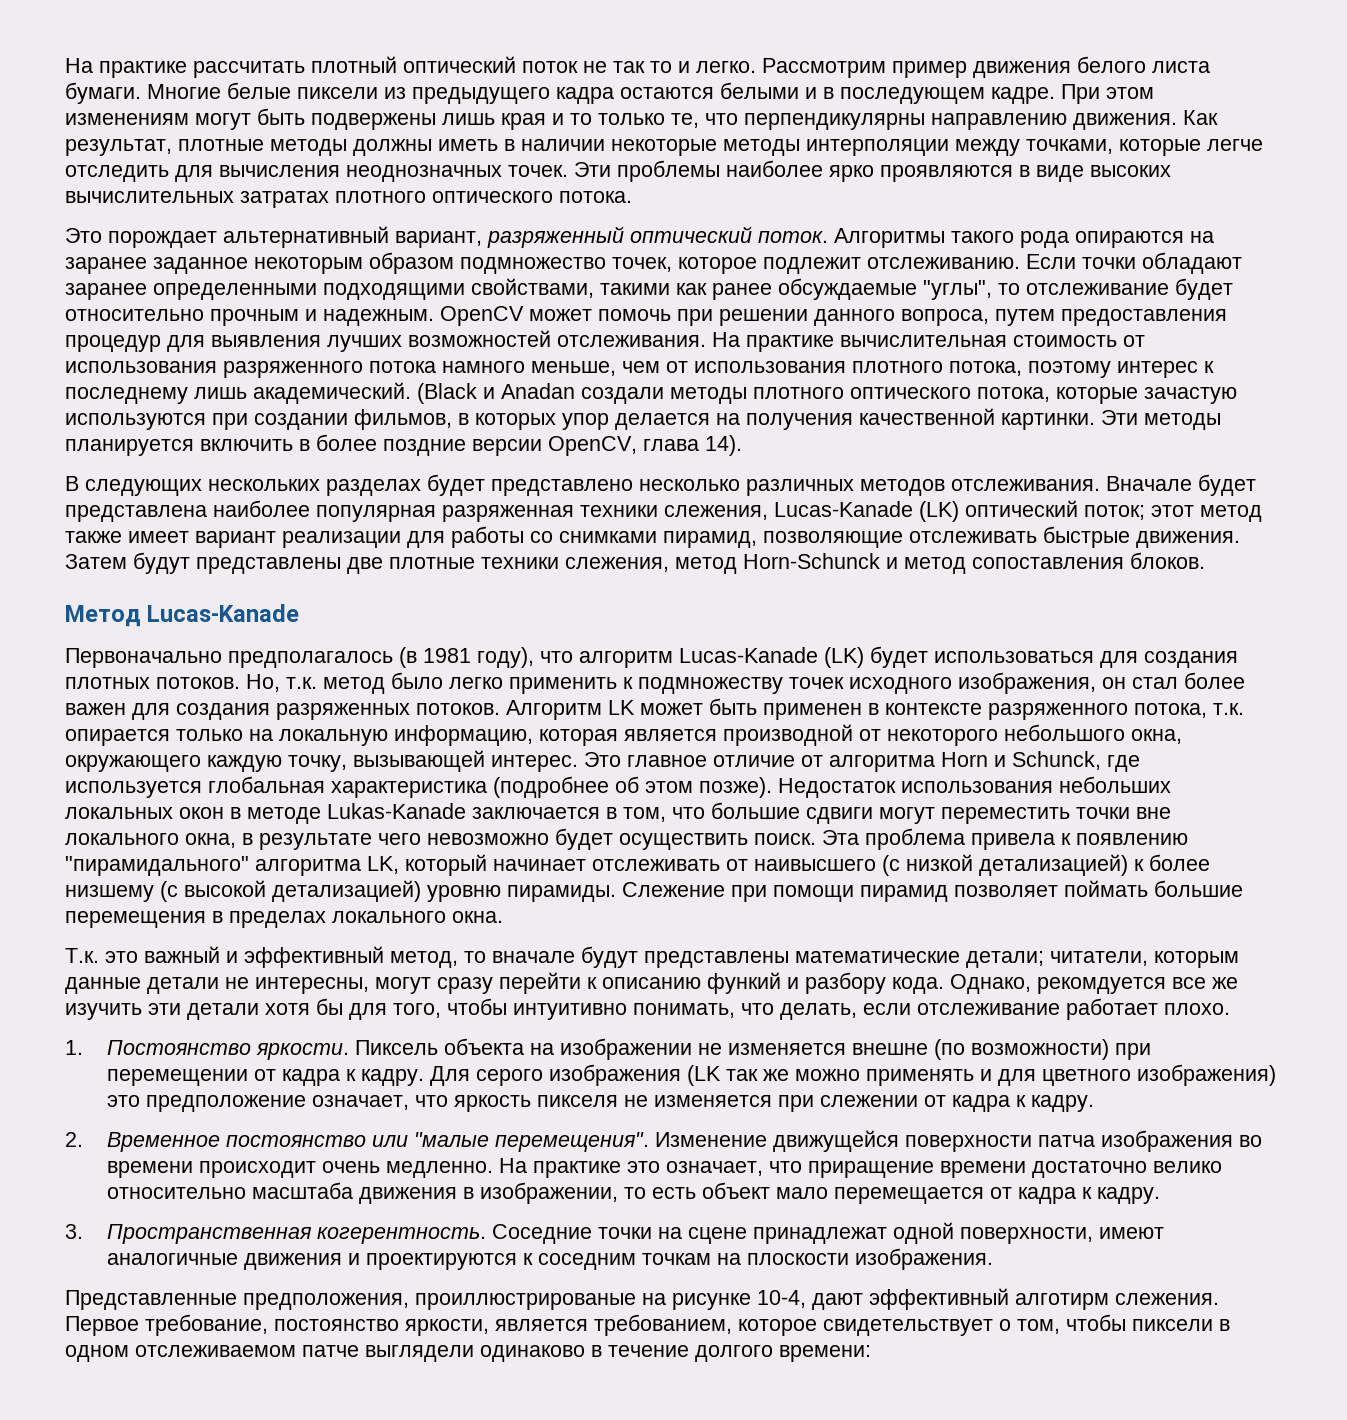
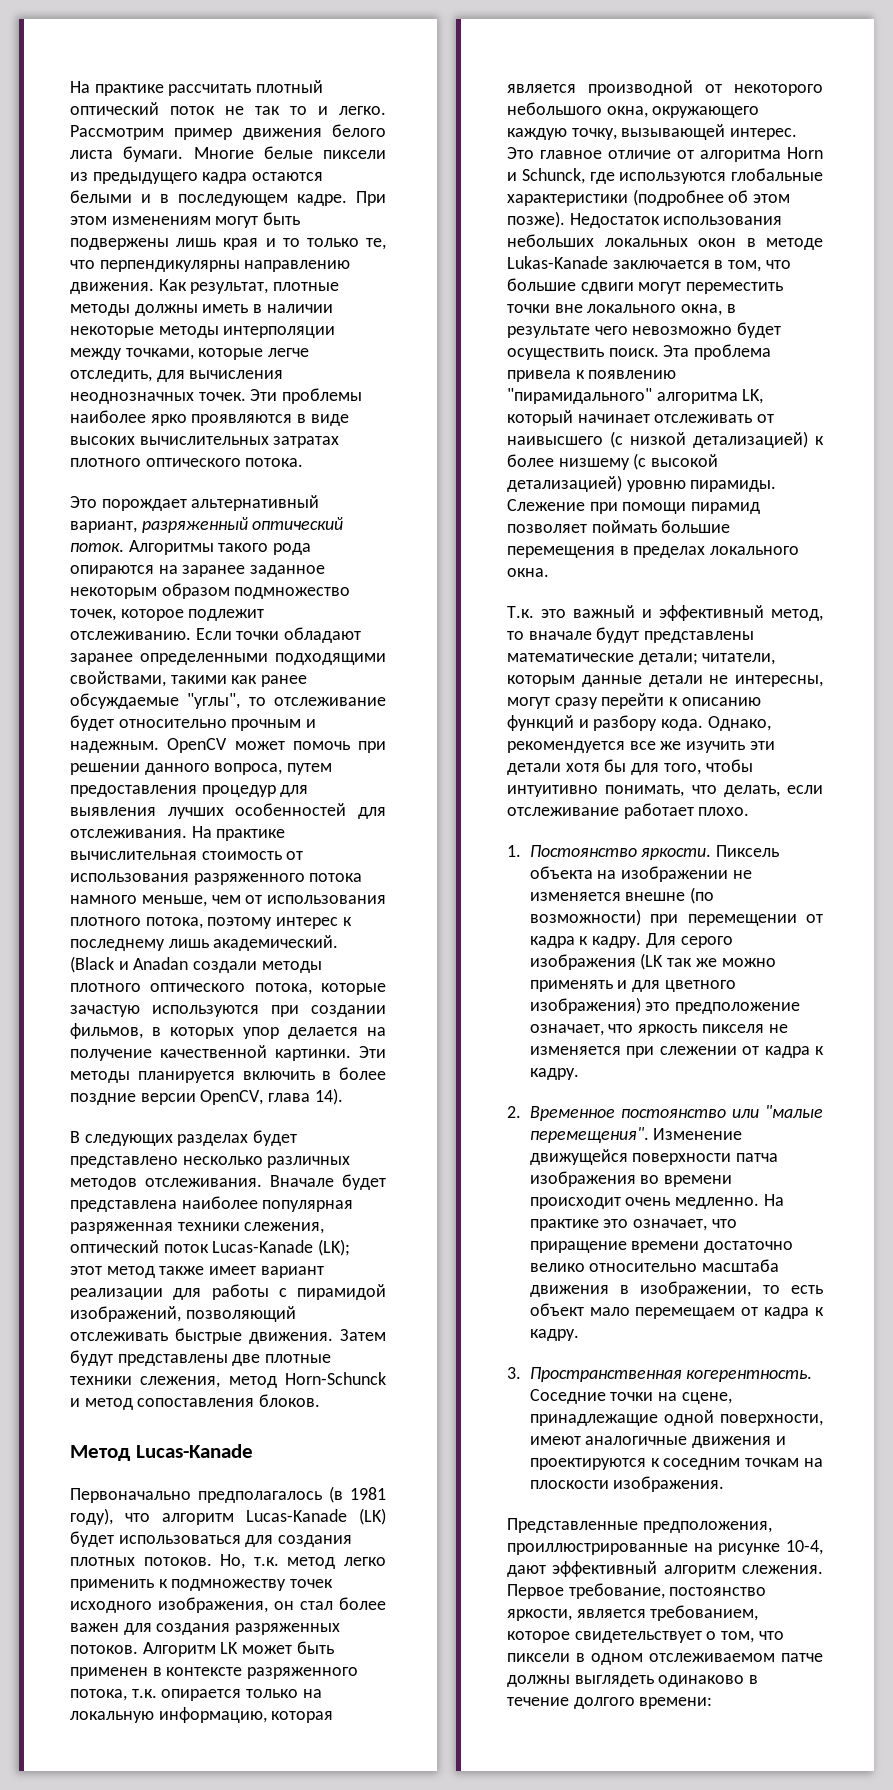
- Как результат, плотные методы должны иметь в наличии некоторые методы интерполяции между точками, которые легче отследить для вычисления неоднозначных точек.
+ Как результат, плотные методы должны иметь в наличии некоторые методы интерполяции между точками, которые легче отследить, для вычисления неоднозначных точек.
- OpenCV может помочь при решении данного вопроса, путем предоставления процедур для выявления лучших возможностей отслеживания.
+ OpenCV может помочь при решении данного вопроса, путем предоставления процедур для выявления лучших особенностей для отслеживания.
- (Black и Anadan создали методы плотного оптического потока, которые зачастую используются при создании фильмов, в которых упор делается на получения качественной картинки.
+ (Black и Anadan создали методы плотного оптического потока, которые зачастую используются при создании фильмов, в которых упор делается на получение качественной картинки.
- В следующих нескольких разделах будет представлено несколько различных методов отслеживания.
+ В следующих разделах будет представлено несколько различных методов отслеживания.
- Вначале будет представлена наиболее популярная разряженная техники слежения, Lucas-Kanade (LK) оптический поток; этот метод также имеет вариант реализации для работы со снимками пирамид, позволяющие отслеживать быстрые движения.
+ Вначале будет представлена наиболее популярная разряженная техники слежения, оптический поток Lucas-Kanade (LK); этот метод также имеет вариант реализации для работы с пирамидой изображений, позволяющий отслеживать быстрые движения.
- Но, т.к. метод было легко применить к подмножеству точек исходного изображения, он стал более важен для создания разряженных потоков.
+ Но, т.к. метод легко применить к подмножеству точек исходного изображения, он стал более важен для создания разряженных потоков.
- Это главное отличие от алгоритма Horn и Schunck, где используется глобальная характеристика (подробнее об этом позже).
+ Это главное отличие от алгоритма Horn и Schunck, где используются глобальные характеристики (подробнее об этом позже).
- Т.к. это важный и эффективный метод, то вначале будут представлены математические детали; читатели, которым данные детали не интересны, могут сразу перейти к описанию функий и разбору кода.
+ Т.к. это важный и эффективный метод, то вначале будут представлены математические детали; читатели, которым данные детали не интересны, могут сразу перейти к описанию функций и разбору кода.
- Однако, рекомдуется все же изучить эти детали хотя бы для того, чтобы интуитивно понимать, что делать, если отслеживание работает плохо.
+ Однако, рекомендуется все же изучить эти детали хотя бы для того, чтобы интуитивно понимать, что делать, если отслеживание работает плохо.
- На практике это означает, что приращение времени достаточно велико относительно масштаба движения в изображении, то есть объект мало перемещается от кадра к кадру.
+ На практике это означает, что приращение времени достаточно велико относительно масштаба движения в изображении, то есть объект мало перемещаем от кадра к кадру.
- Соседние точки на сцене принадлежат одной поверхности, имеют аналогичные движения и проектируются к соседним точкам на плоскости изображения.
+ Соседние точки на сцене, принадлежащие одной поверхности, имеют аналогичные движения и проектируются к соседним точкам на плоскости изображения.
- Представленные предположения, проиллюстрированые на рисунке 10-4, дают эффективный алготирм слежения.
+ Представленные предположения, проиллюстрированные на рисунке 10-4, дают эффективный алгоритм слежения.
- Первое требование, постоянство яркости, является требованием, которое свидетельствует о том, чтобы пиксели в одном отслеживаемом патче выглядели одинаково в течение долгого времени:
+ Первое требование, постоянство яркости, является требованием, которое свидетельствует о том, что пиксели в одном отслеживаемом патче должны выглядеть одинаково в течение долгого времени:

